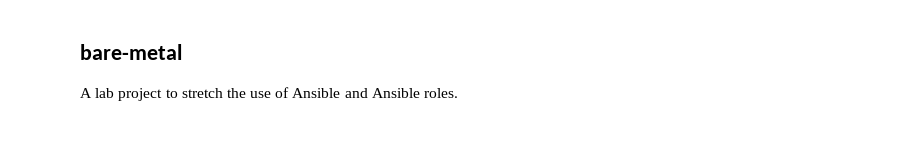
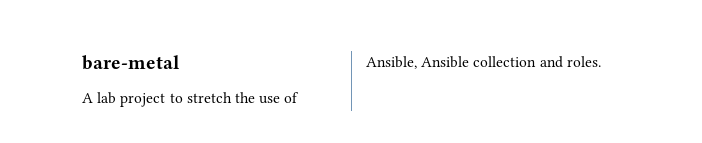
- A lab project to stretch the use of Ansible and Ansible roles.
+ A lab project to stretch the use of Ansible, Ansible collection and roles.

